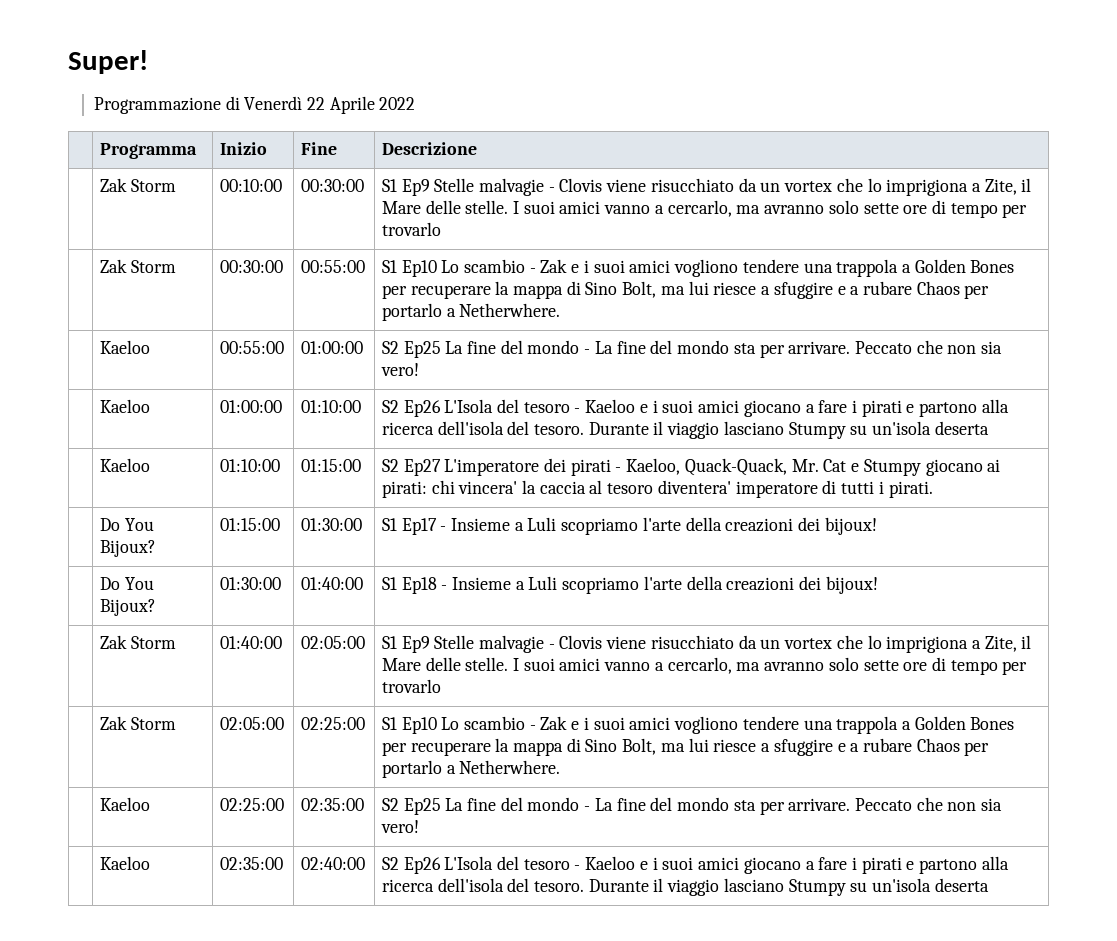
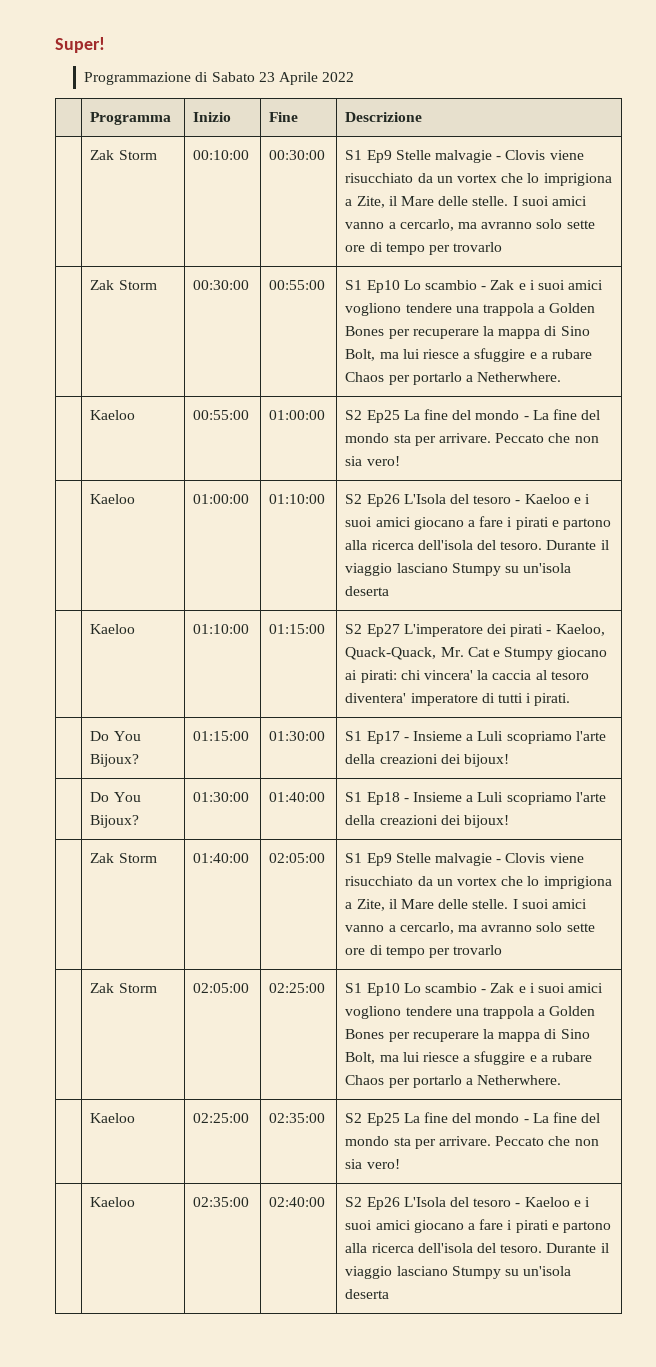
- Programmazione di Venerdì 22 Aprile 2022
+ Programmazione di Sabato 23 Aprile 2022

